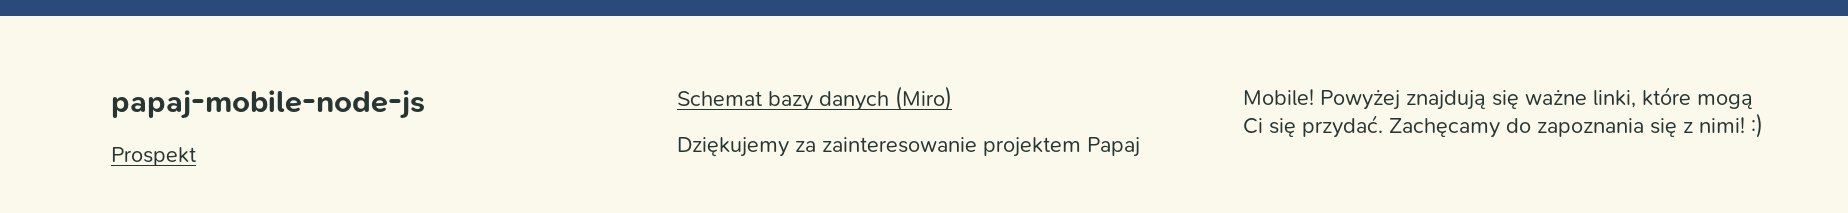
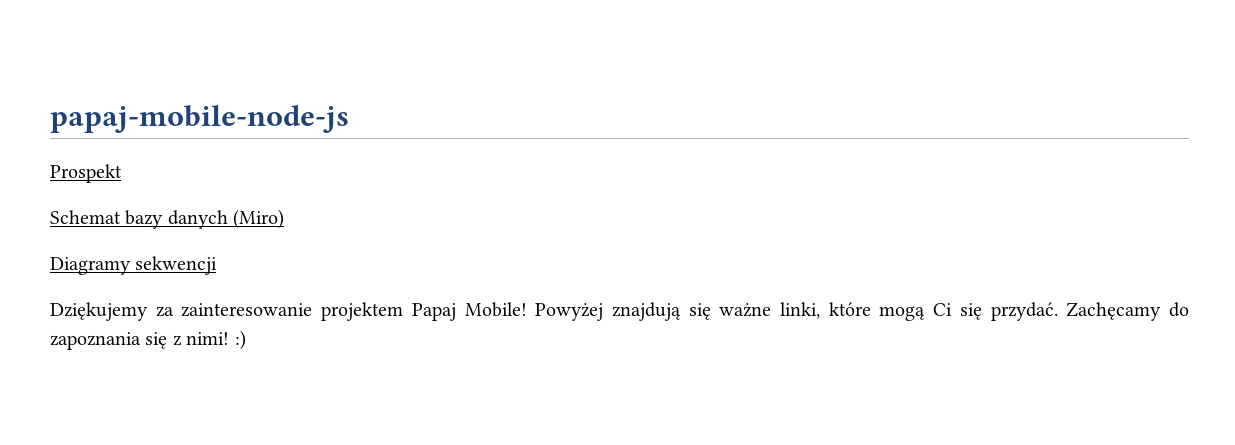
+ Diagramy sekwencji

